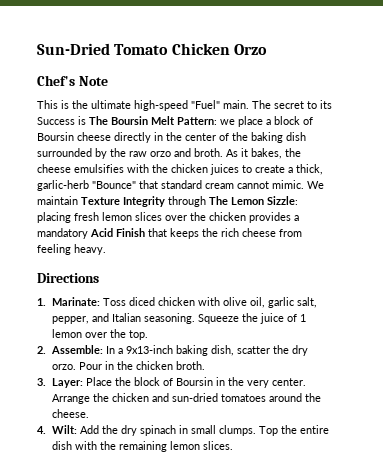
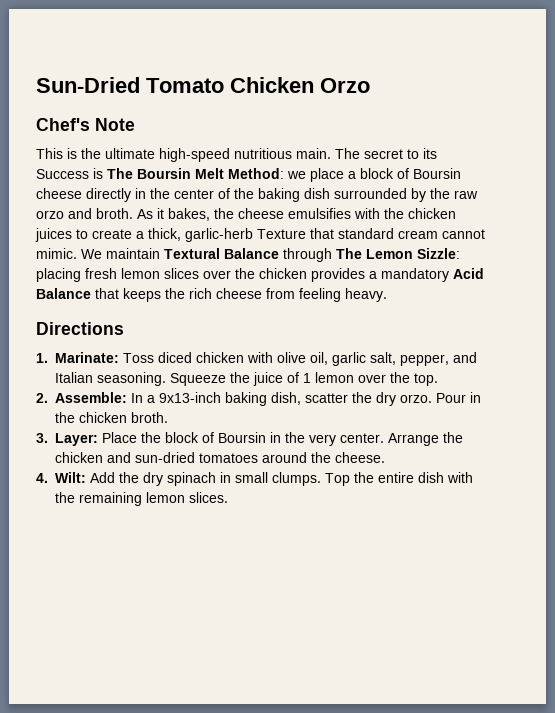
- This is the ultimate high-speed "Fuel" main.
+ This is the ultimate high-speed nutritious main.
- The secret to its Success is The Boursin Melt Pattern: we place a block of Boursin cheese directly in the center of the baking dish surrounded by the raw orzo and broth.
+ The secret to its Success is The Boursin Melt Method: we place a block of Boursin cheese directly in the center of the baking dish surrounded by the raw orzo and broth.
- As it bakes, the cheese emulsifies with the chicken juices to create a thick, garlic-herb "Bounce" that standard cream cannot mimic.
+ As it bakes, the cheese emulsifies with the chicken juices to create a thick, garlic-herb Texture that standard cream cannot mimic.
- We maintain Texture Integrity through The Lemon Sizzle: placing fresh lemon slices over the chicken provides a mandatory Acid Finish that keeps the rich cheese from feeling heavy.
+ We maintain Textural Balance through The Lemon Sizzle: placing fresh lemon slices over the chicken provides a mandatory Acid Balance that keeps the rich cheese from feeling heavy.

